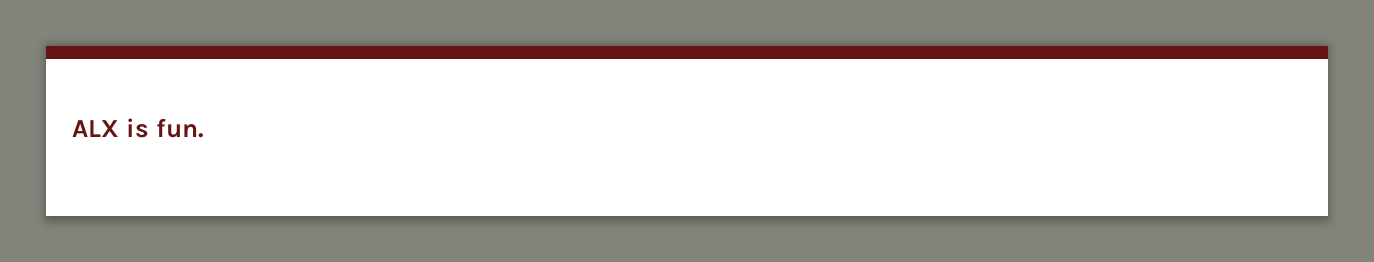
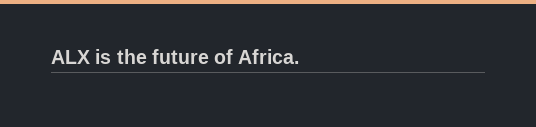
- ALX is fun.
+ ALX is the future of Africa.

